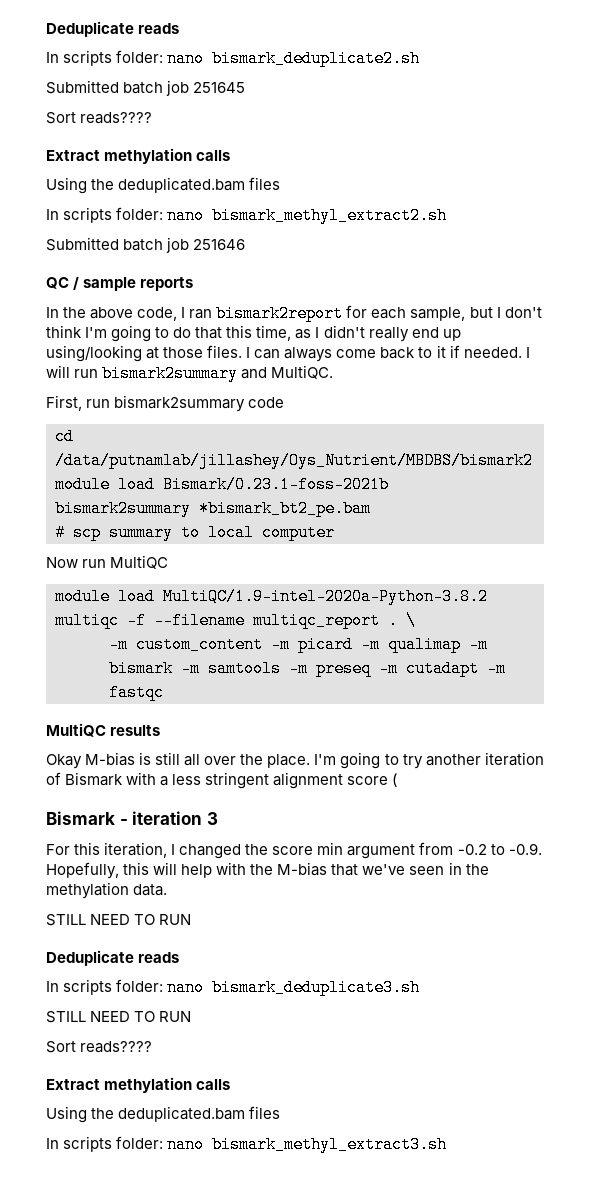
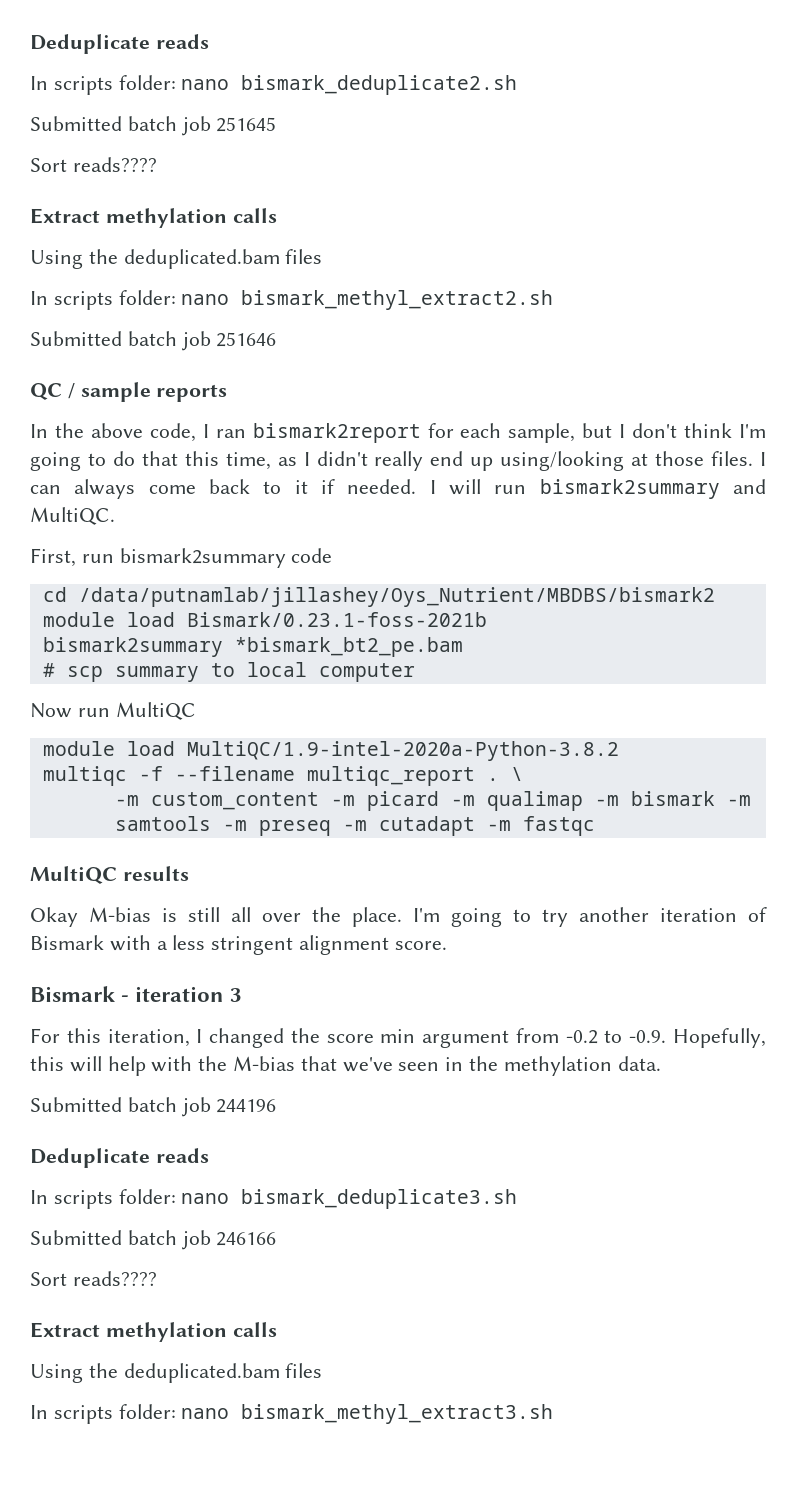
- I'm going to try another iteration of Bismark with a less stringent alignment score (
+ I'm going to try another iteration of Bismark with a less stringent alignment score.
  For this iteration, I changed the score min argument from -0.2 to -0.9. Hopefully, this will help with the M-bias that we've seen in the methylation data.
- STILL NEED TO RUN
+ Submitted batch job 244196
  In scripts folder: nano bismark_deduplicate3.sh
- STILL NEED TO RUN
+ Submitted batch job 246166

